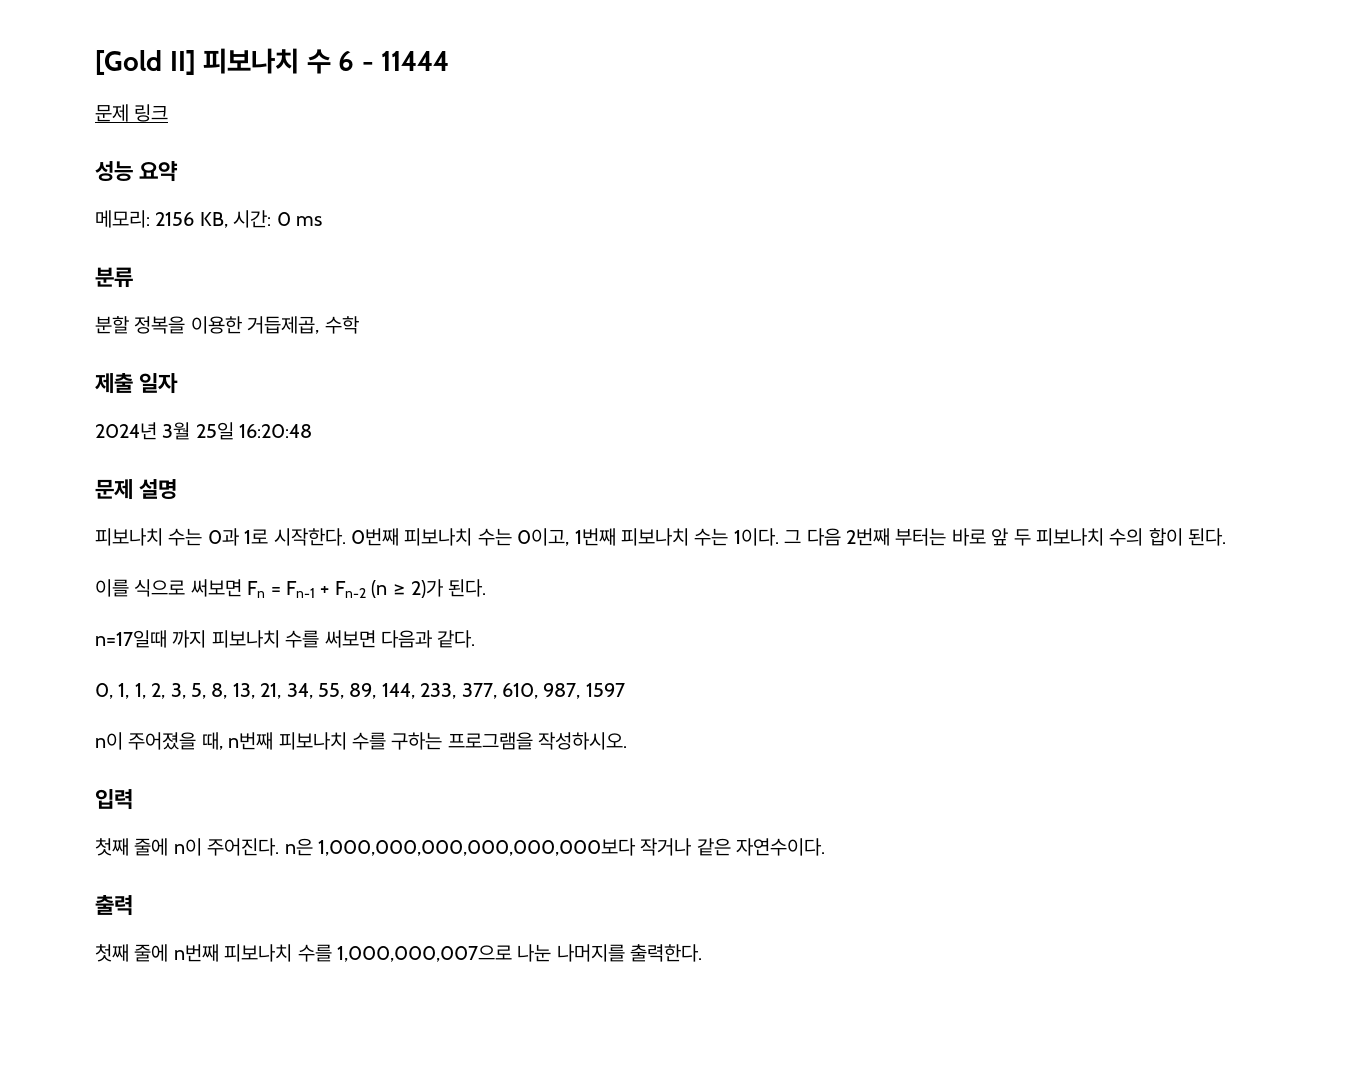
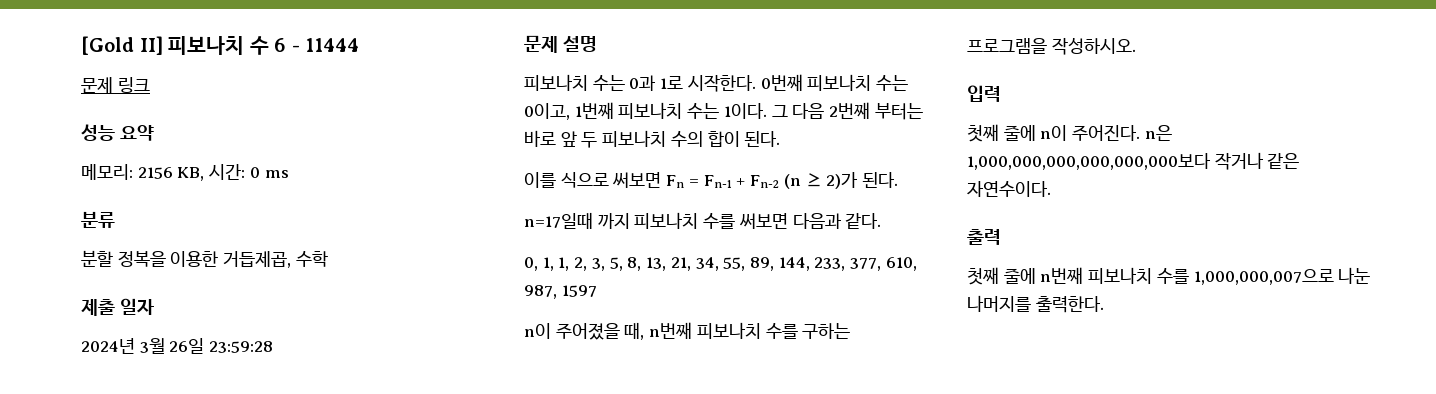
- 2024년 3월 25일 16:20:48
+ 2024년 3월 26일 23:59:28

